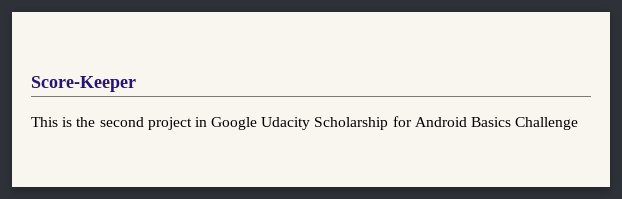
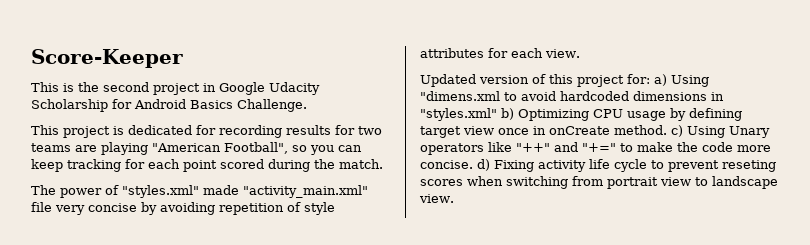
- This is the second project in Google Udacity Scholarship for Android Basics Challenge
+ This is the second project in Google Udacity Scholarship for Android Basics Challenge.
+ This project is dedicated for recording results for two teams are playing "American Football", so you can keep tracking for each point scored during the match.
+ The power of "styles.xml" made "activity_main.xml" file very concise by avoiding repetition of style attributes for each view.
+ Updated version of this project for: a) Using "dimens.xml to avoid hardcoded dimensions in "styles.xml" b) Optimizing CPU usage by defining target view once in onCreate method. c) Using Unary operators like "++" and "+=" to make the code more concise. d) Fixing activity life cycle to prevent reseting scores when switching from portrait view to landscape view.

